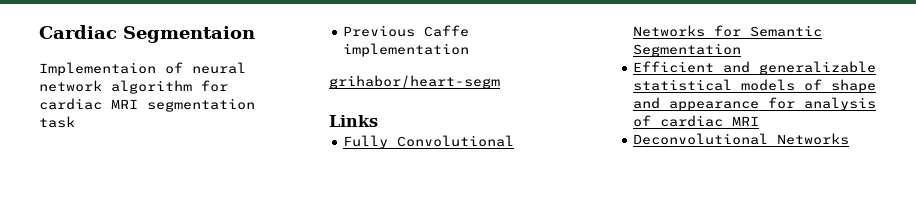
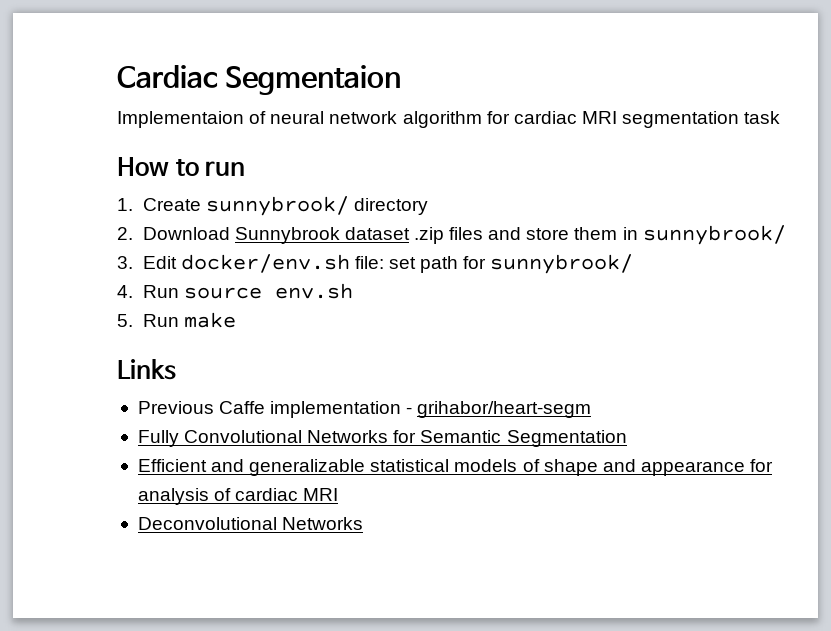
+ How to run
+ 1. Create sunnybrook/ directory
+ 2. Download Sunnybrook dataset .zip files and store them in sunnybrook/
+ 3. Edit docker/env.sh file: set path for sunnybrook/
+ 4. Run source env.sh
+ 5. Run make
+ Links
- Previous Caffe implementation
- grihabor/heart-segm
+ Previous Caffe implementation - grihabor/heart-segm
- Links

